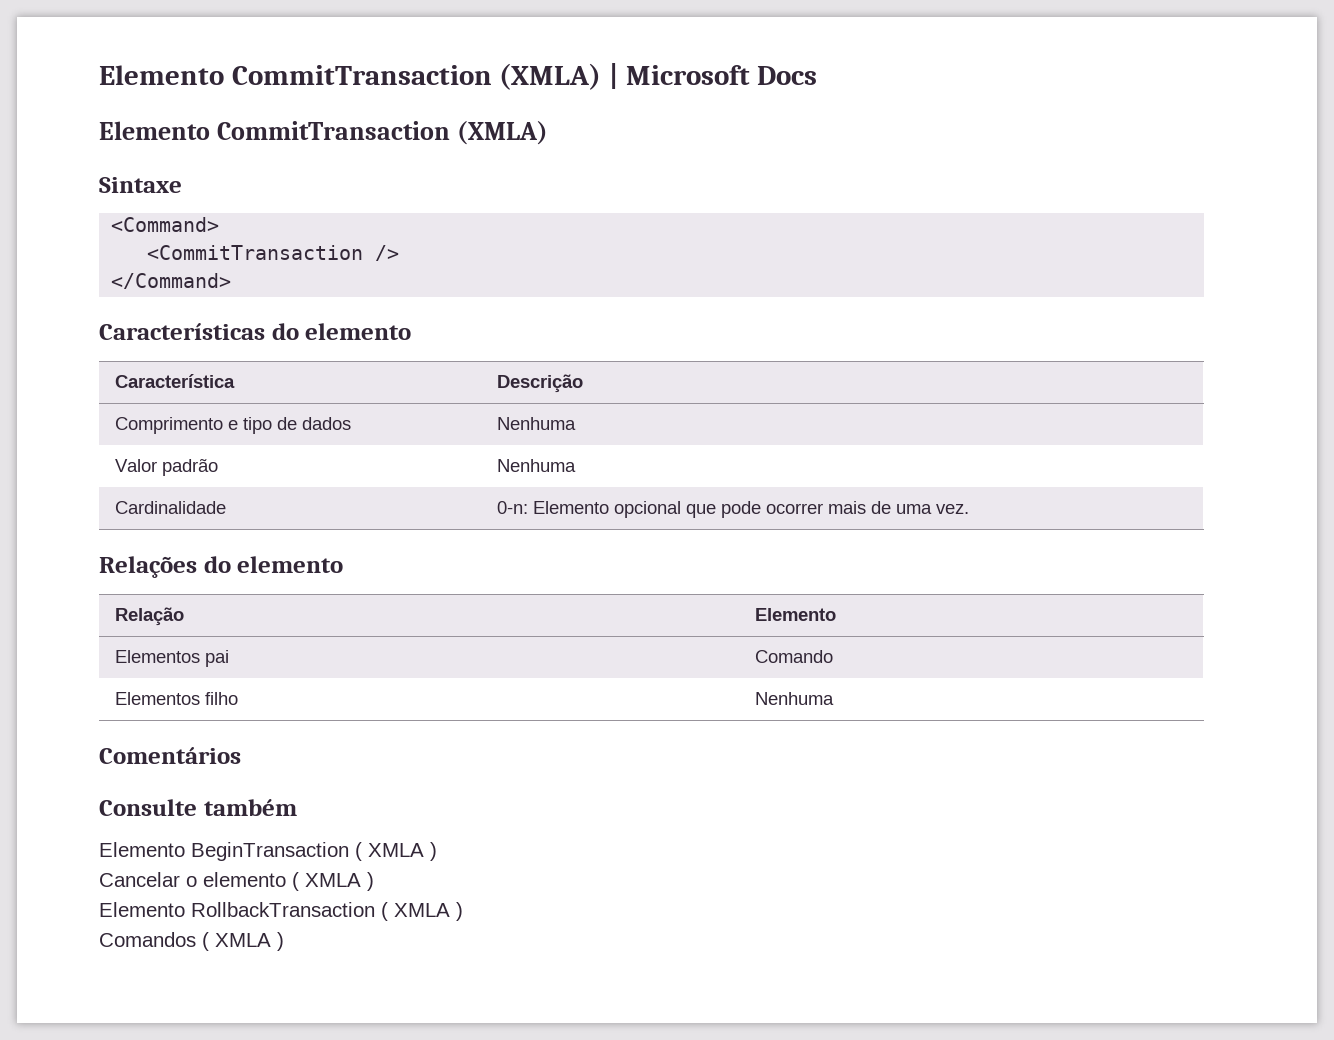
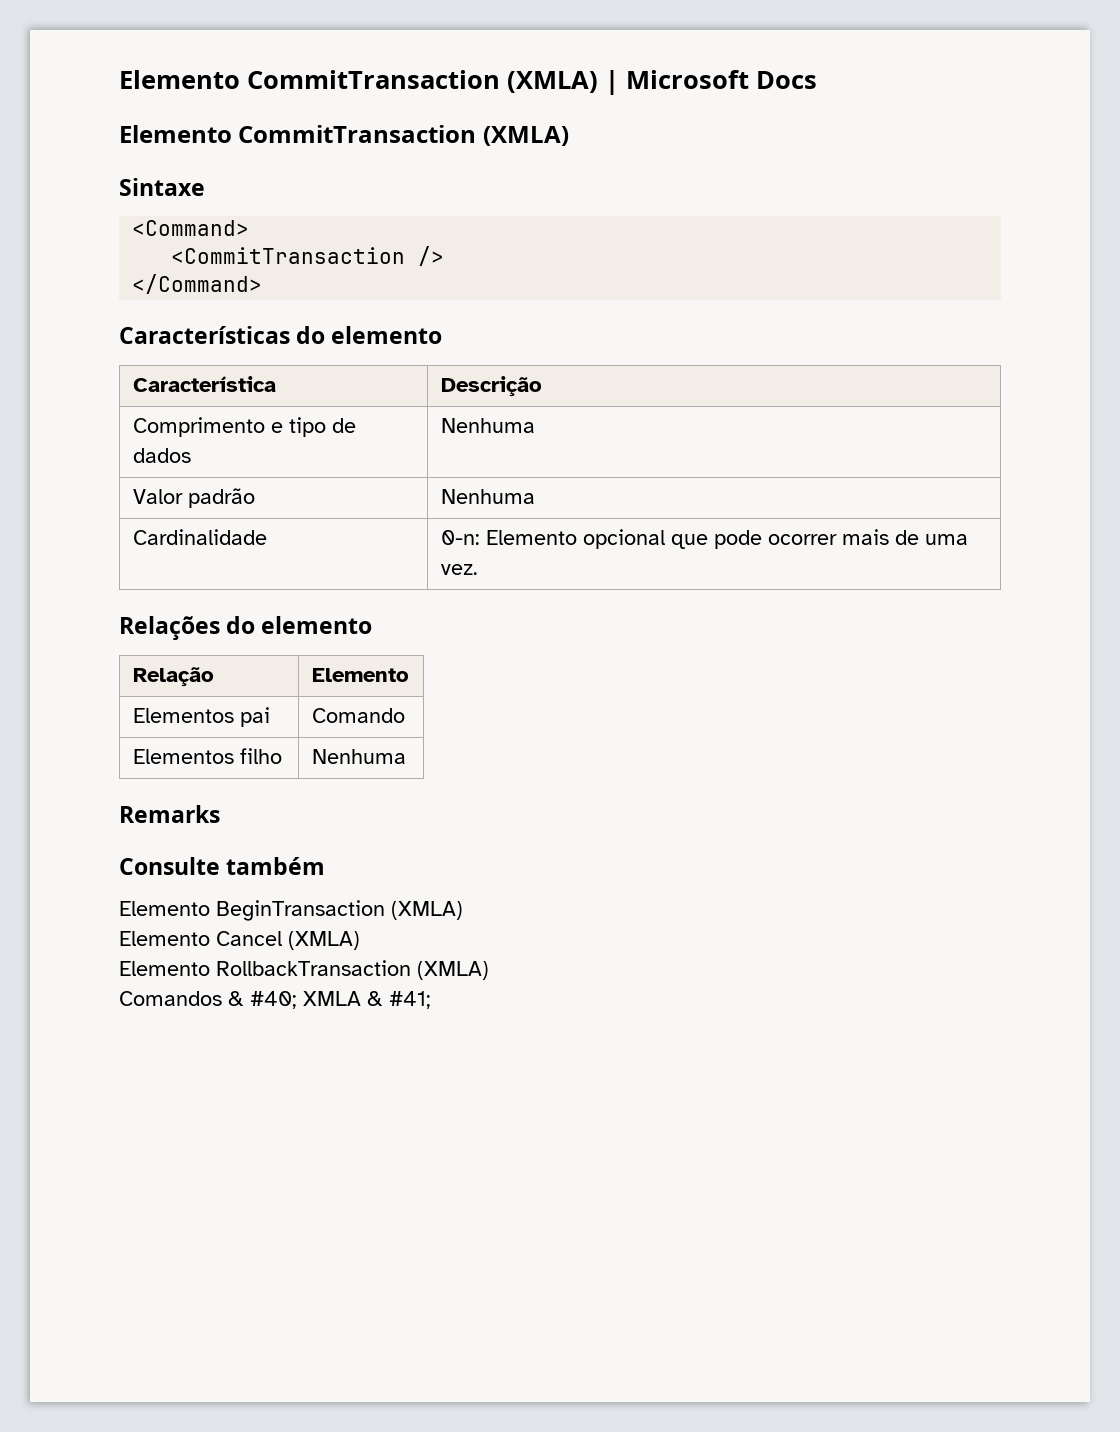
- Comentários
+ Remarks
- Elemento BeginTransaction ( XMLA )
- Cancelar o elemento ( XMLA )
- Elemento RollbackTransaction ( XMLA )
- Comandos ( XMLA )
+ Elemento BeginTransaction (XMLA)
+ Elemento Cancel (XMLA)
+ Elemento RollbackTransaction (XMLA)
+ Comandos & #40; XMLA & #41;

